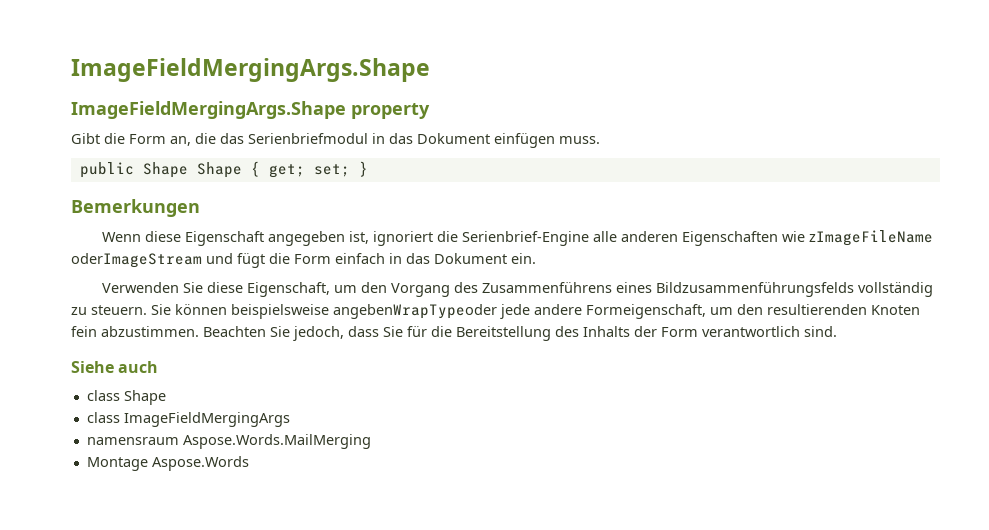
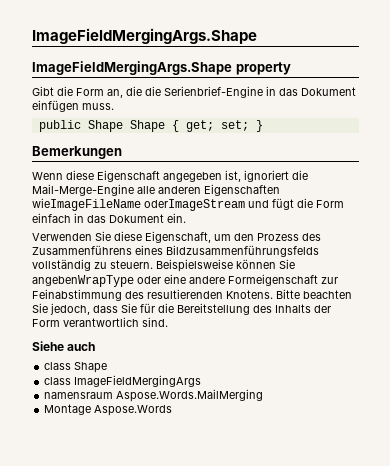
- Gibt die Form an, die das Serienbriefmodul in das Dokument einfügen muss.
+ Gibt die Form an, die die Serienbrief-Engine in das Dokument einfügen muss.
- Wenn diese Eigenschaft angegeben ist, ignoriert die Serienbrief-Engine alle anderen Eigenschaften wie zImageFileName oderImageStream und fügt die Form einfach in das Dokument ein.
+ Wenn diese Eigenschaft angegeben ist, ignoriert die Mail-Merge-Engine alle anderen Eigenschaften wieImageFileName oderImageStream und fügt die Form einfach in das Dokument ein.
- Verwenden Sie diese Eigenschaft, um den Vorgang des Zusammenführens eines Bildzusammenführungsfelds vollständig zu steuern.
+ Verwenden Sie diese Eigenschaft, um den Prozess des Zusammenführens eines Bildzusammenführungsfelds vollständig zu steuern.
- Sie können beispielsweise angebenWrapTypeoder jede andere Formeigenschaft, um den resultierenden Knoten fein abzustimmen. Beachten Sie jedoch, dass Sie für die Bereitstellung des Inhalts der Form verantwortlich sind.
+ Beispielsweise können Sie angebenWrapType oder eine andere Formeigenschaft zur Feinabstimmung des resultierenden Knotens. Bitte beachten Sie jedoch, dass Sie für die Bereitstellung des Inhalts der Form verantwortlich sind.

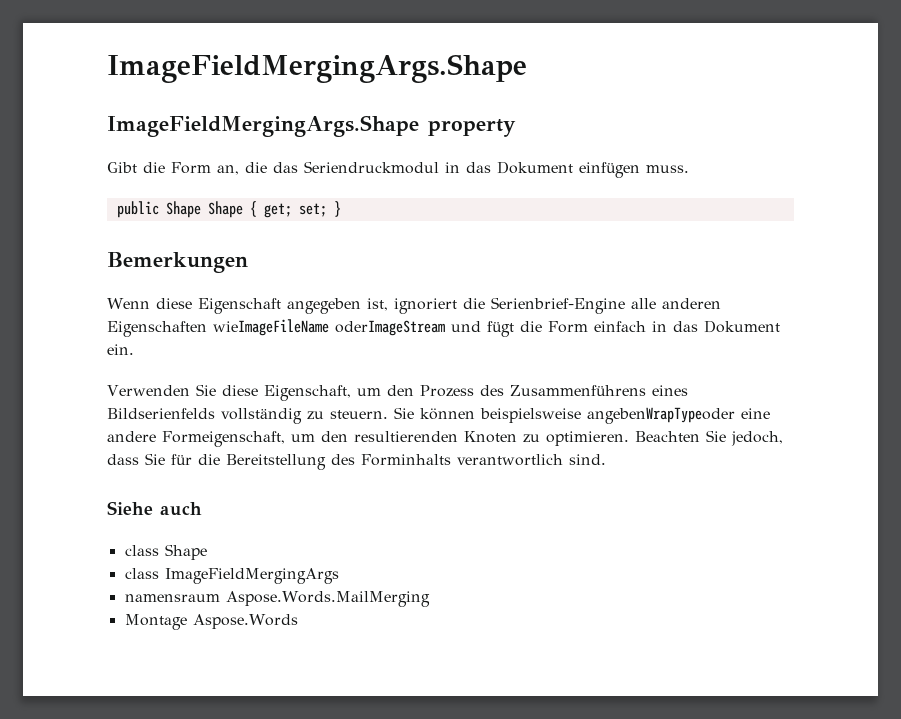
- Gibt die Form an, die die Serienbrief-Engine in das Dokument einfügen muss.
+ Gibt die Form an, die das Seriendruckmodul in das Dokument einfügen muss.
- Wenn diese Eigenschaft angegeben ist, ignoriert die Mail-Merge-Engine alle anderen Eigenschaften wieImageFileName oderImageStream und fügt die Form einfach in das Dokument ein.
+ Wenn diese Eigenschaft angegeben ist, ignoriert die Serienbrief-Engine alle anderen Eigenschaften wieImageFileName oderImageStream und fügt die Form einfach in das Dokument ein.
- Verwenden Sie diese Eigenschaft, um den Prozess des Zusammenführens eines Bildzusammenführungsfelds vollständig zu steuern.
+ Verwenden Sie diese Eigenschaft, um den Prozess des Zusammenführens eines Bildserienfelds vollständig zu steuern.
- Beispielsweise können Sie angebenWrapType oder eine andere Formeigenschaft zur Feinabstimmung des resultierenden Knotens. Bitte beachten Sie jedoch, dass Sie für die Bereitstellung des Inhalts der Form verantwortlich sind.
+ Sie können beispielsweise angebenWrapTypeoder eine andere Formeigenschaft, um den resultierenden Knoten zu optimieren. Beachten Sie jedoch, dass Sie für die Bereitstellung des Forminhalts verantwortlich sind.

